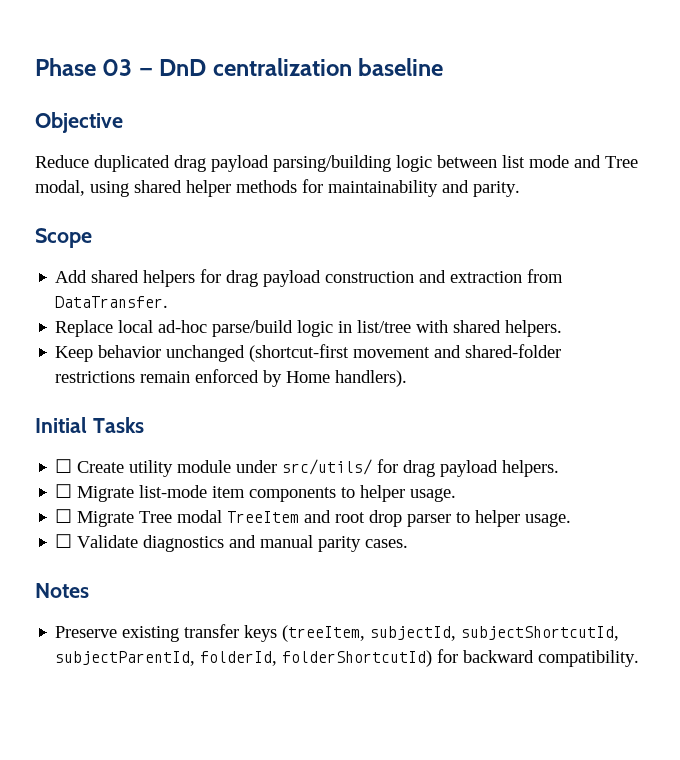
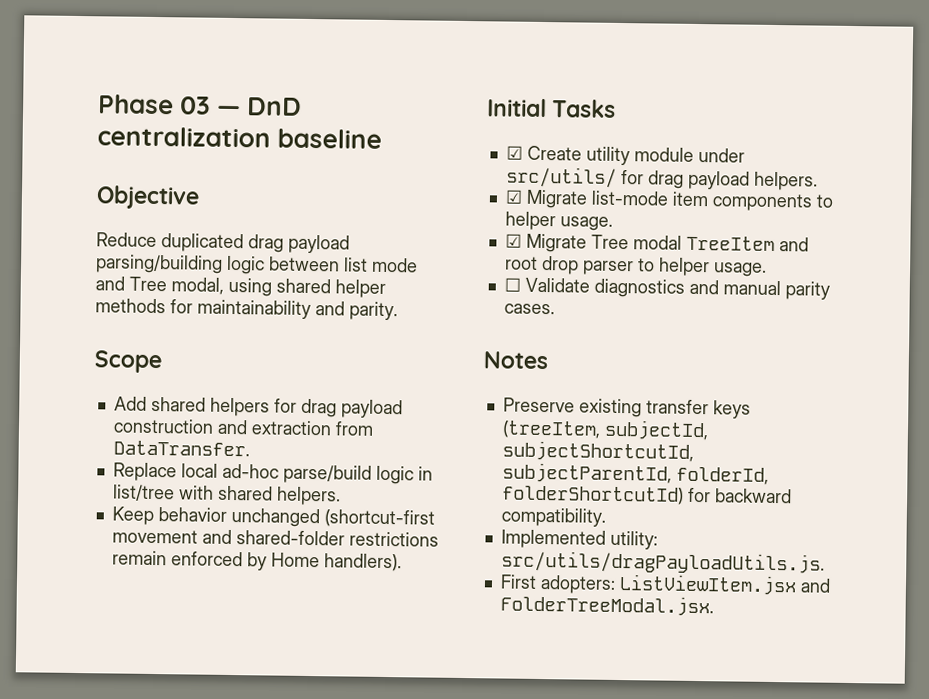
- ☐ Create utility module under src/utils/ for drag payload helpers.
+ ☑ Create utility module under src/utils/ for drag payload helpers.
- ☐ Migrate list-mode item components to helper usage.
+ ☑ Migrate list-mode item components to helper usage.
- ☐ Migrate Tree modal TreeItem and root drop parser to helper usage.
+ ☑ Migrate Tree modal TreeItem and root drop parser to helper usage.
+ Implemented utility: src/utils/dragPayloadUtils.js.
+ First adopters: ListViewItem.jsx and FolderTreeModal.jsx.

